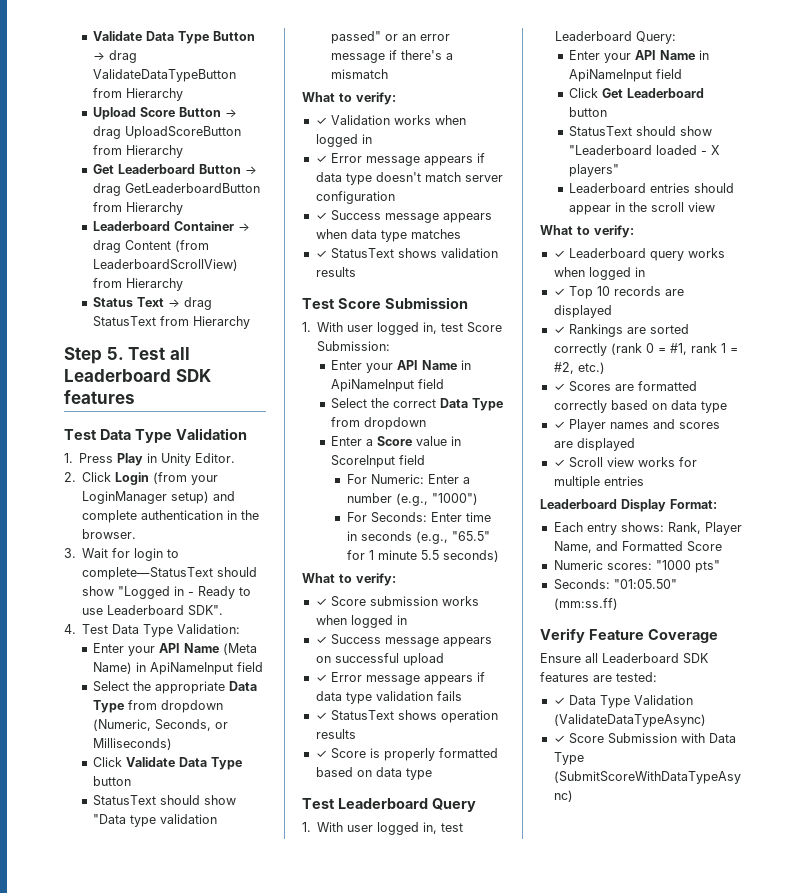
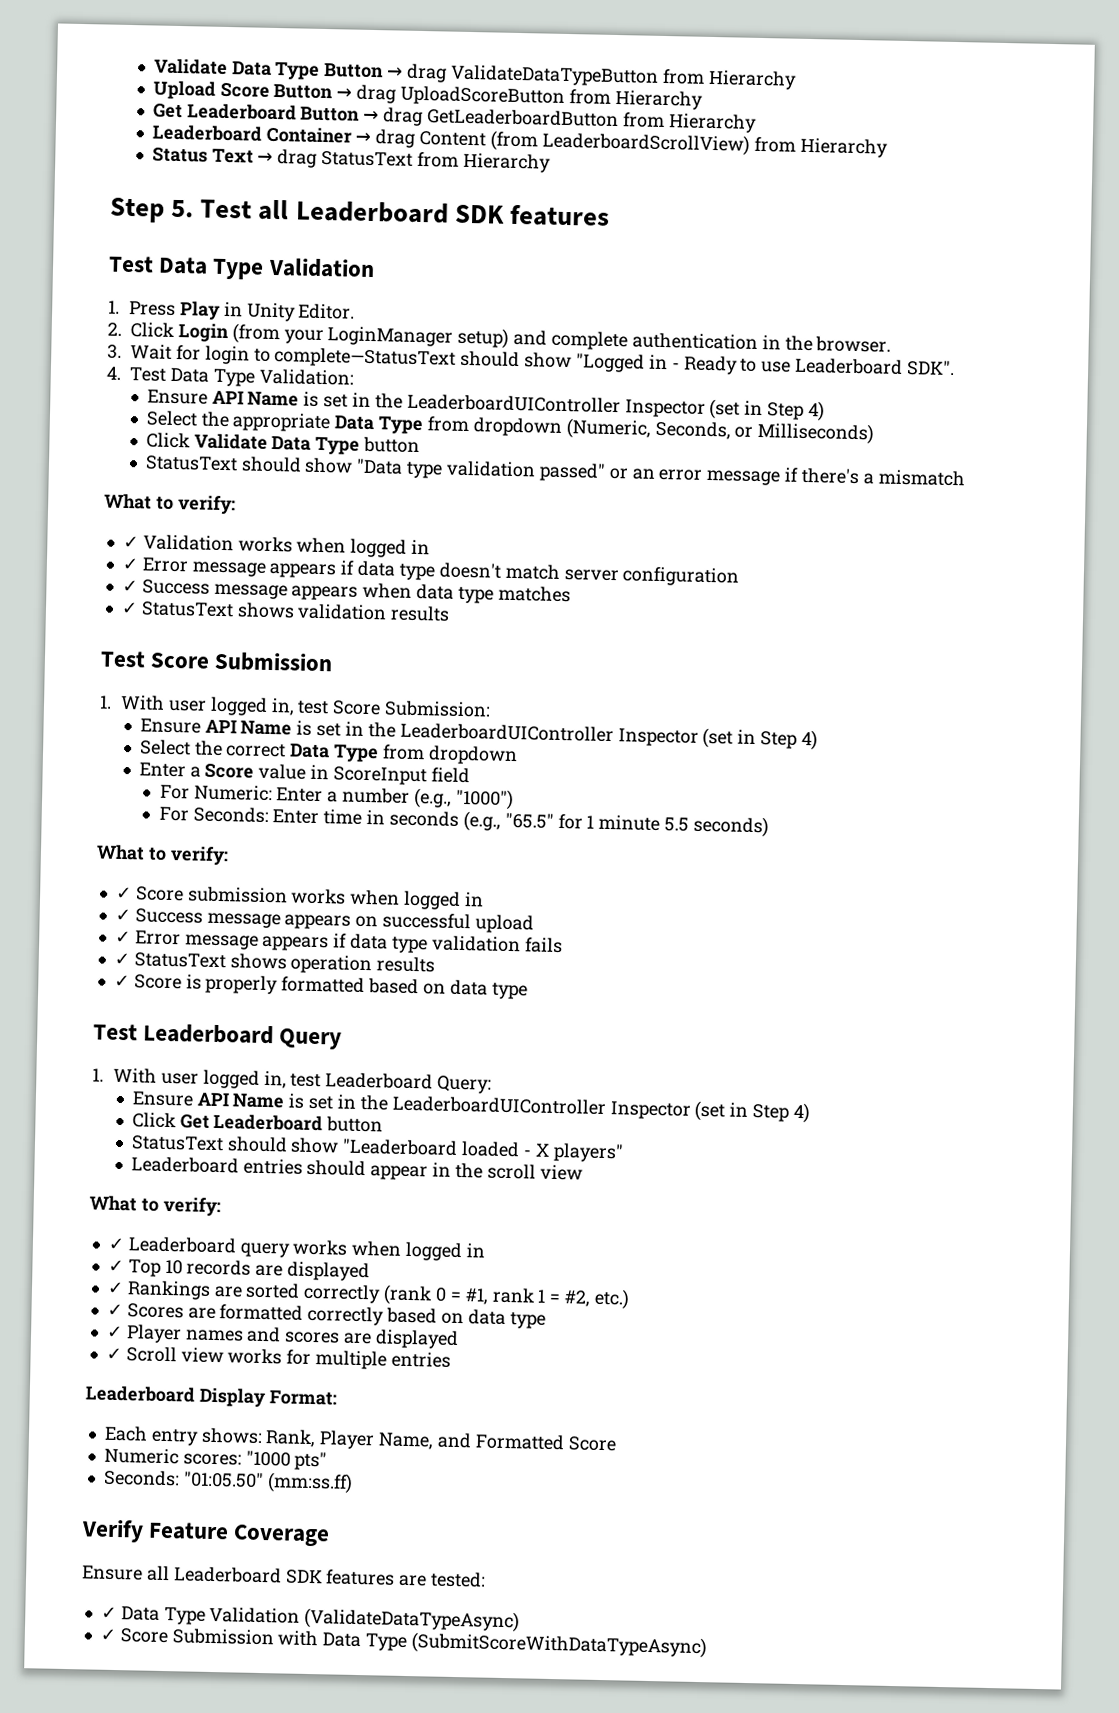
  4. Test Data Type Validation:
- Enter your API Name (Meta Name) in ApiNameInput field
+ Ensure API Name is set in the LeaderboardUIController Inspector (set in Step 4)
  1. With user logged in, test Score Submission:
- Enter your API Name in ApiNameInput field
+ Ensure API Name is set in the LeaderboardUIController Inspector (set in Step 4)
  1. With user logged in, test Leaderboard Query:
- Enter your API Name in ApiNameInput field
+ Ensure API Name is set in the LeaderboardUIController Inspector (set in Step 4)

